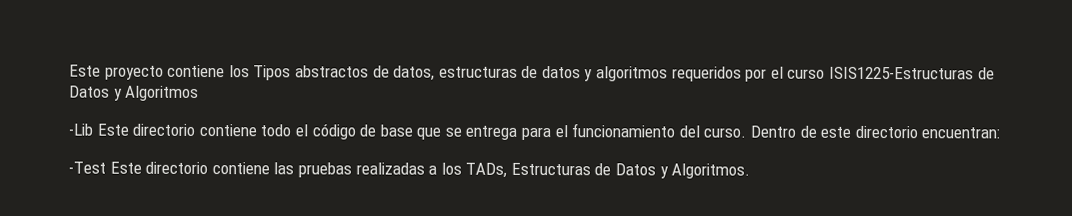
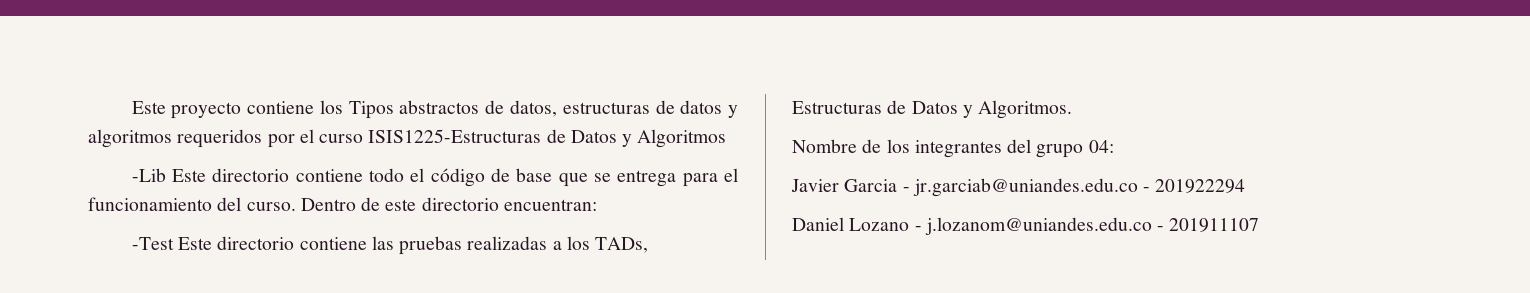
+ Nombre de los integrantes del grupo 04:
+ Javier Garcia - jr.garciab@uniandes.edu.co - 201922294
+ Daniel Lozano - j.lozanom@uniandes.edu.co - 201911107

